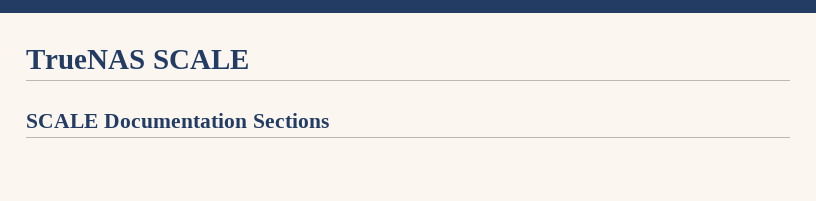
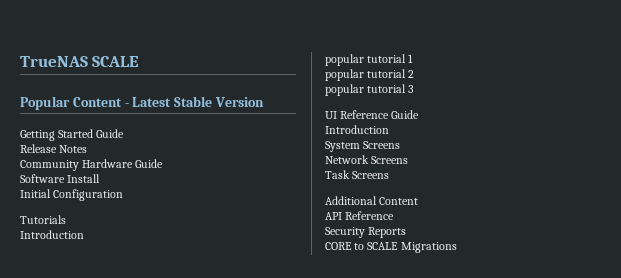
- SCALE Documentation Sections
+ Popular Content - Latest Stable Version
+ Getting Started Guide
+ Release Notes
+ Community Hardware Guide
+ Software Install
+ Initial Configuration
+ Tutorials
+ Introduction
+ popular tutorial 1
+ popular tutorial 2
+ popular tutorial 3
+ UI Reference Guide
+ Introduction
+ System Screens
+ Network Screens
+ Task Screens
+ Additional Content
+ API Reference
+ Security Reports
+ CORE to SCALE Migrations

